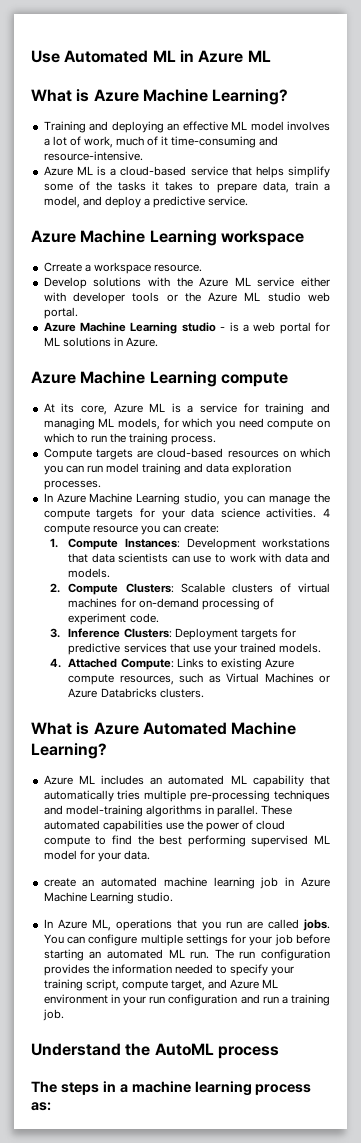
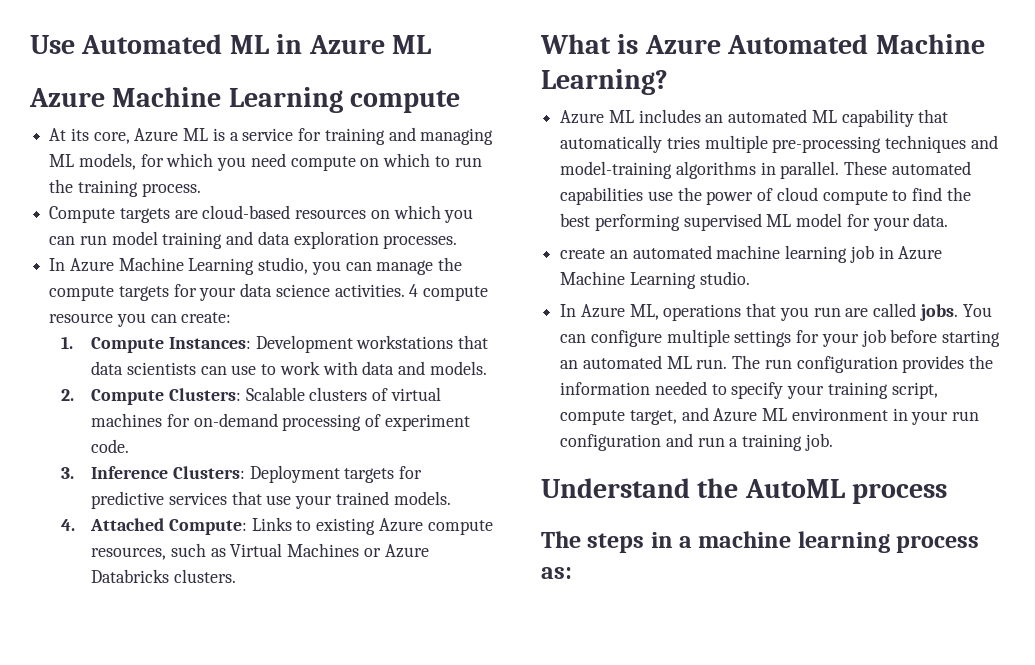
- What is Azure Machine Learning?
- Training and deploying an effective ML model involves a lot of work, much of it time-consuming and resource-intensive.
- Azure ML is a cloud-based service that helps simplify some of the tasks it takes to prepare data, train a model, and deploy a predictive service.
- Azure Machine Learning workspace
- Crreate a workspace resource.
- Develop solutions with the Azure ML service either with developer tools or the Azure ML studio web portal.
- Azure Machine Learning studio - is a web portal for ML solutions in Azure.

